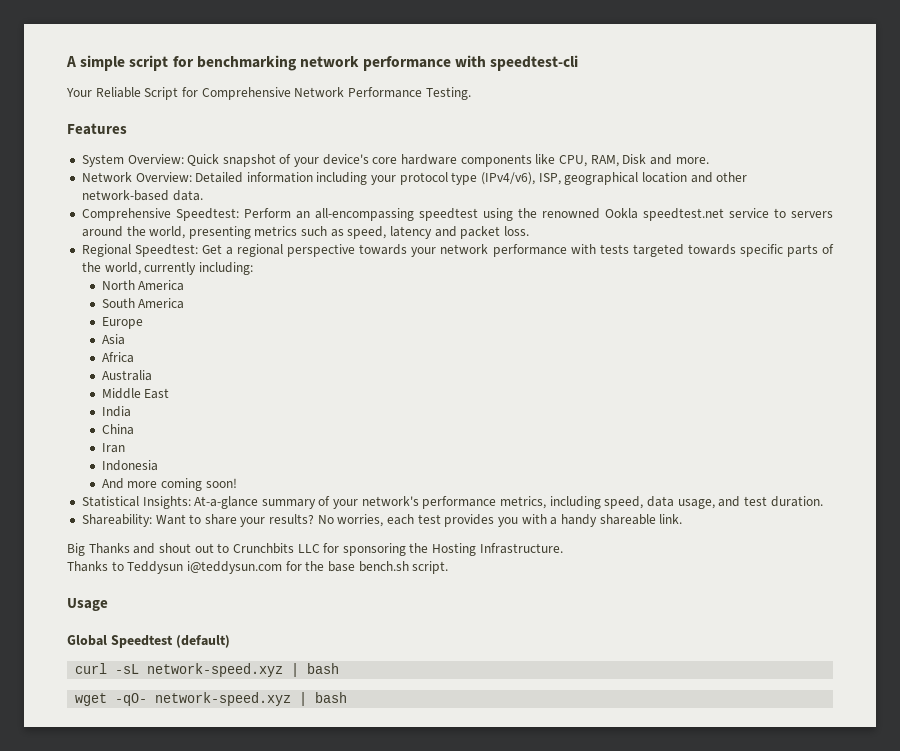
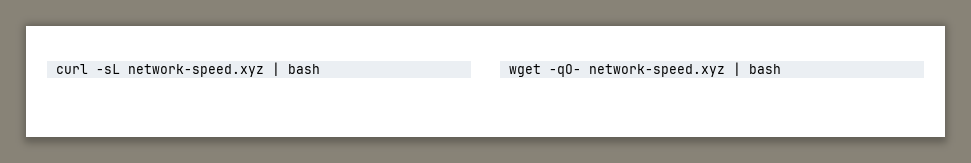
- A simple script for benchmarking network performance with speedtest-cli
- Your Reliable Script for Comprehensive Network Performance Testing.
- Features
- System Overview: Quick snapshot of your device's core hardware components like CPU, RAM, Disk and more.
- Network Overview: Detailed information including your protocol type (IPv4/v6), ISP, geographical location and other network-based data.
- Comprehensive Speedtest: Perform an all-encompassing speedtest using the renowned Ookla speedtest.net service to servers around the world, presenting metrics such as speed, latency and packet loss.
- Regional Speedtest: Get a regional perspective towards your network performance with tests targeted towards specific parts of the world, currently including:
- North America
- South America
- Europe
- Asia
- Africa
- Australia
- Middle East
- India
- China
- Iran
- Indonesia
- And more coming soon!
- Statistical Insights: At-a-glance summary of your network's performance metrics, including speed, data usage, and test duration.
- Shareability: Want to share your results? No worries, each test provides you with a handy shareable link.
- Big Thanks and shout out to Crunchbits LLC for sponsoring the Hosting Infrastructure.
- Thanks to Teddysun i@teddysun.com for the base bench.sh script.
- Usage
- Global Speedtest (default)

